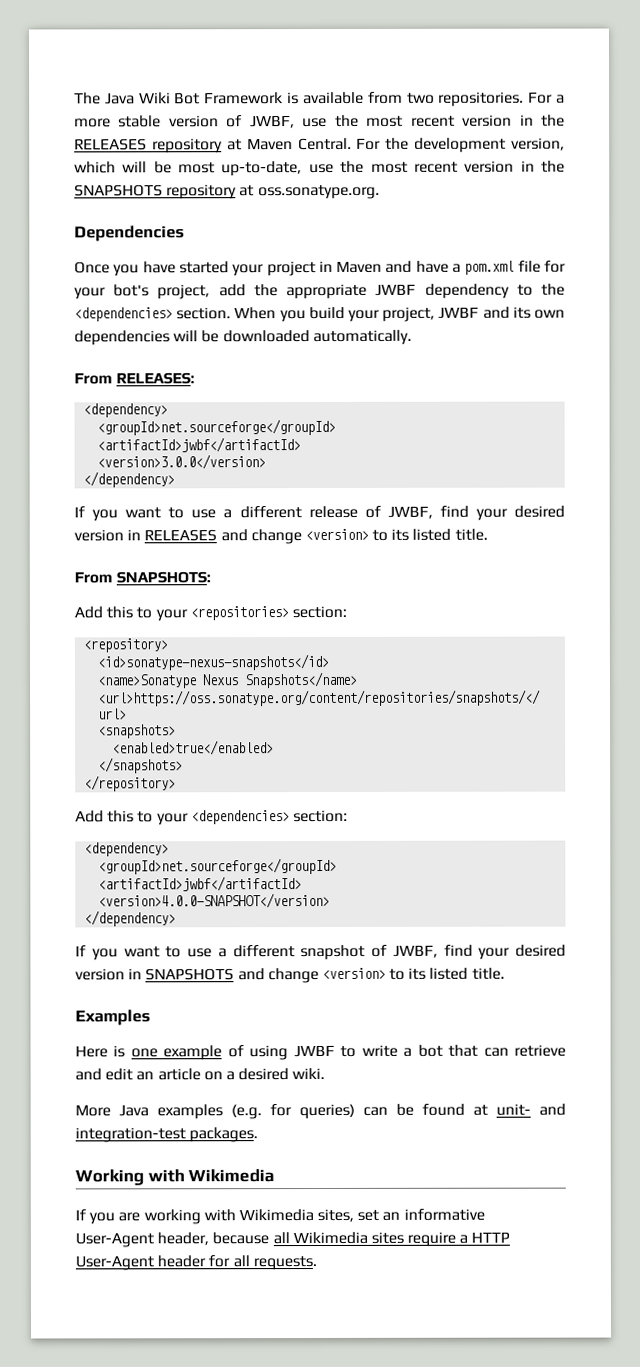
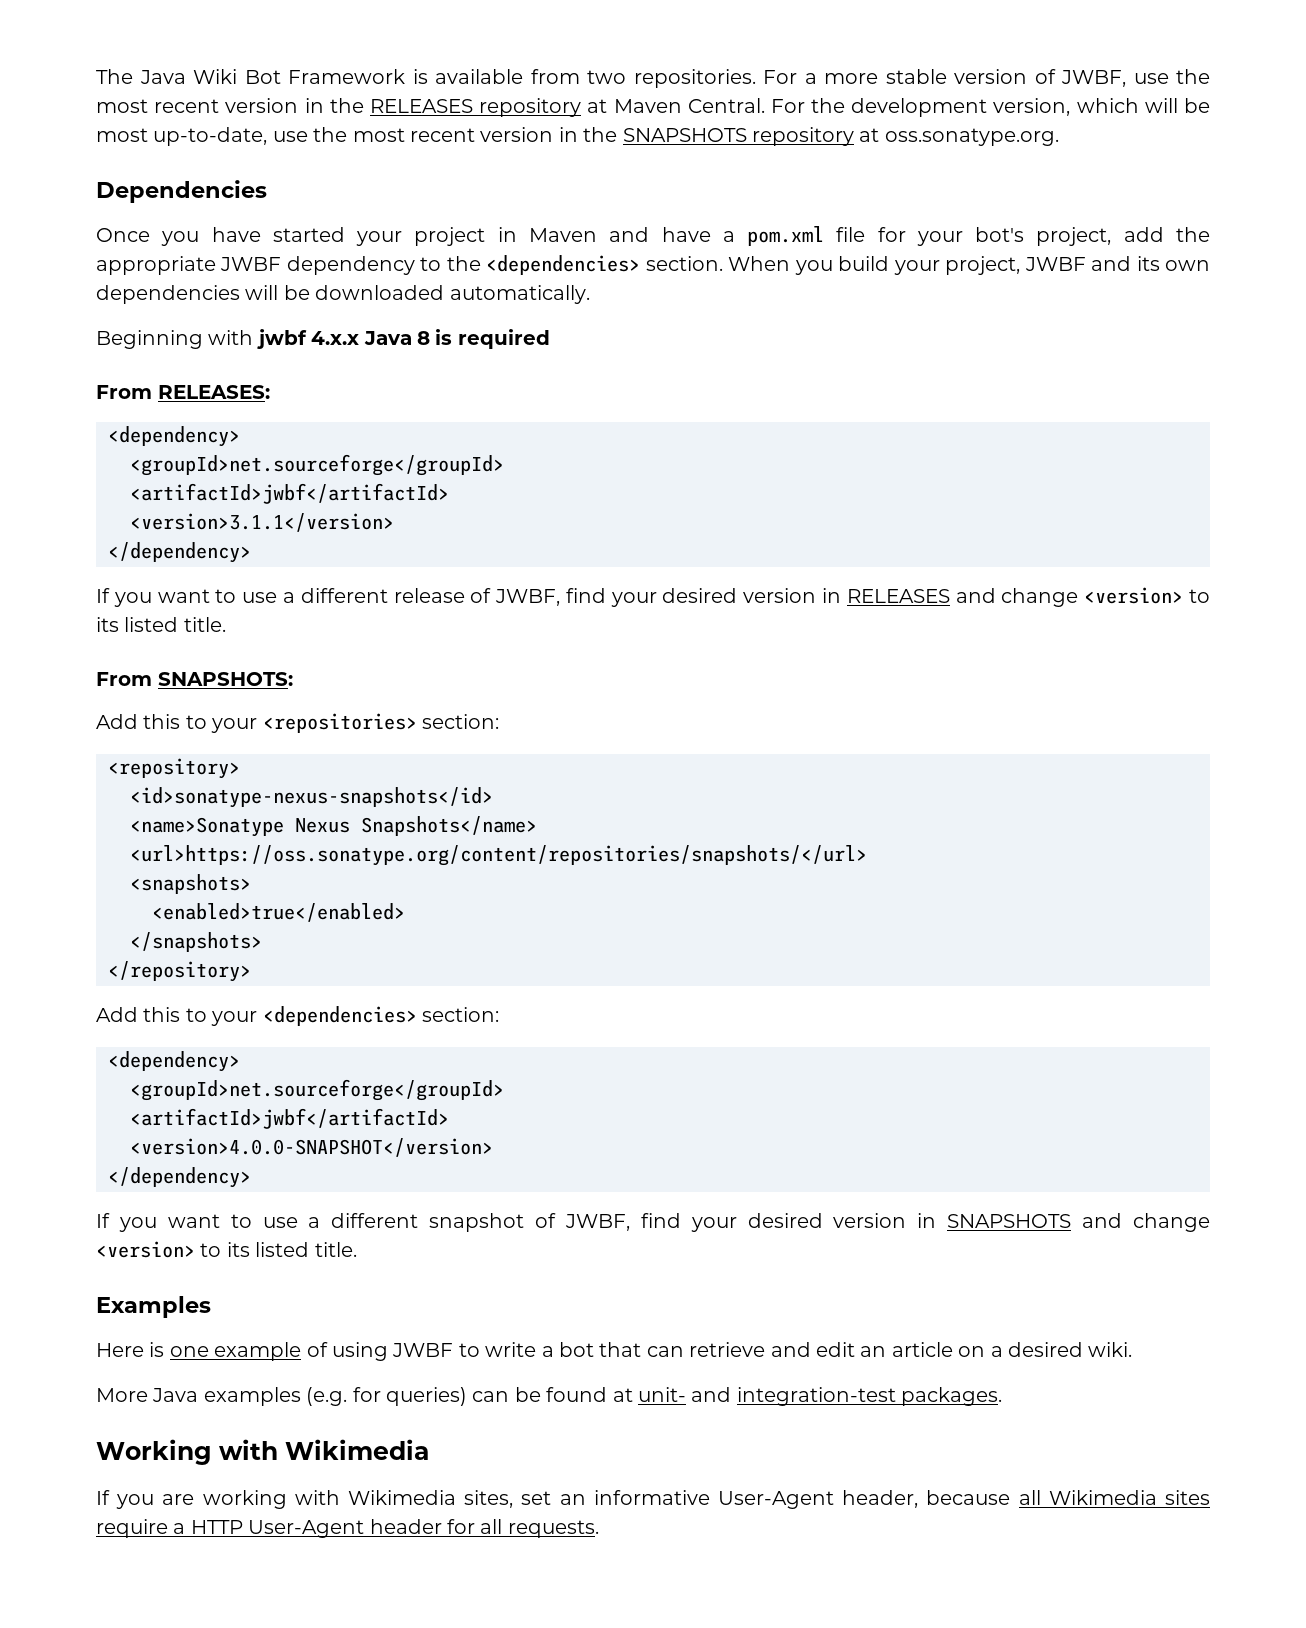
+ Beginning with jwbf 4.x.x Java 8 is required
- <version>3.0.0</version>
+ <version>3.1.1</version>

